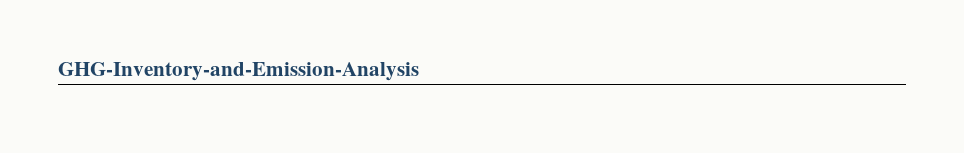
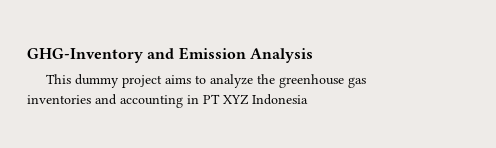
- GHG-Inventory-and-Emission-Analysis
+ GHG-Inventory and Emission Analysis
+ This dummy project aims to analyze the greenhouse gas inventories and accounting in PT XYZ Indonesia

